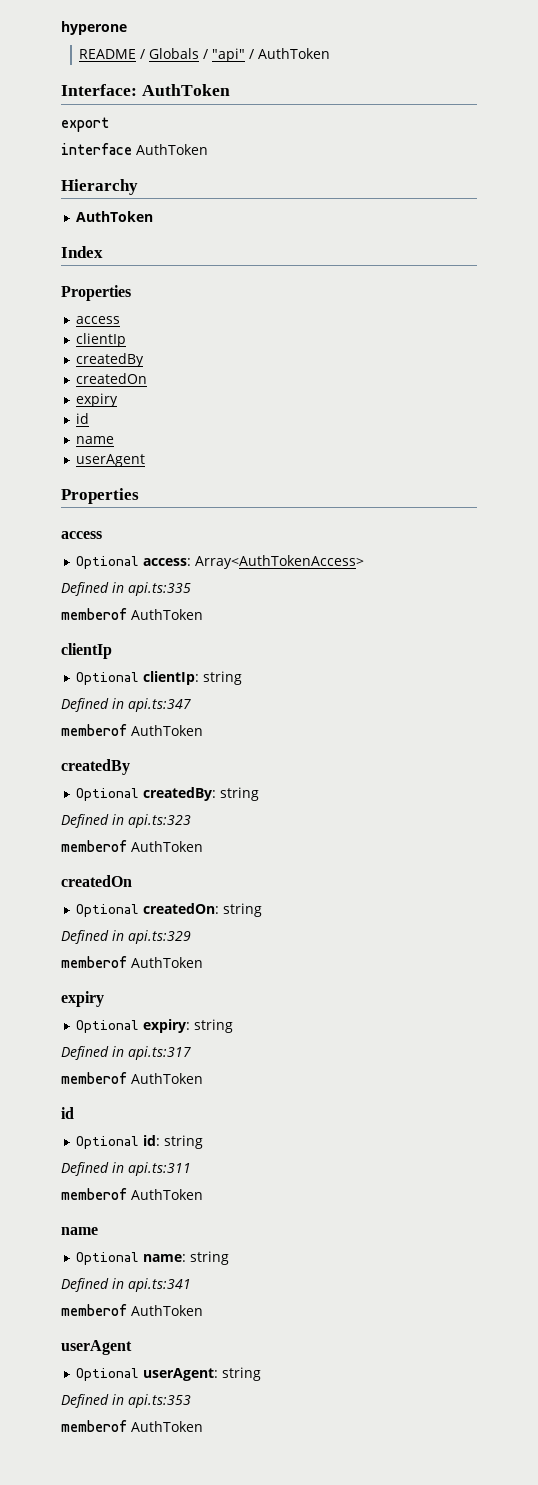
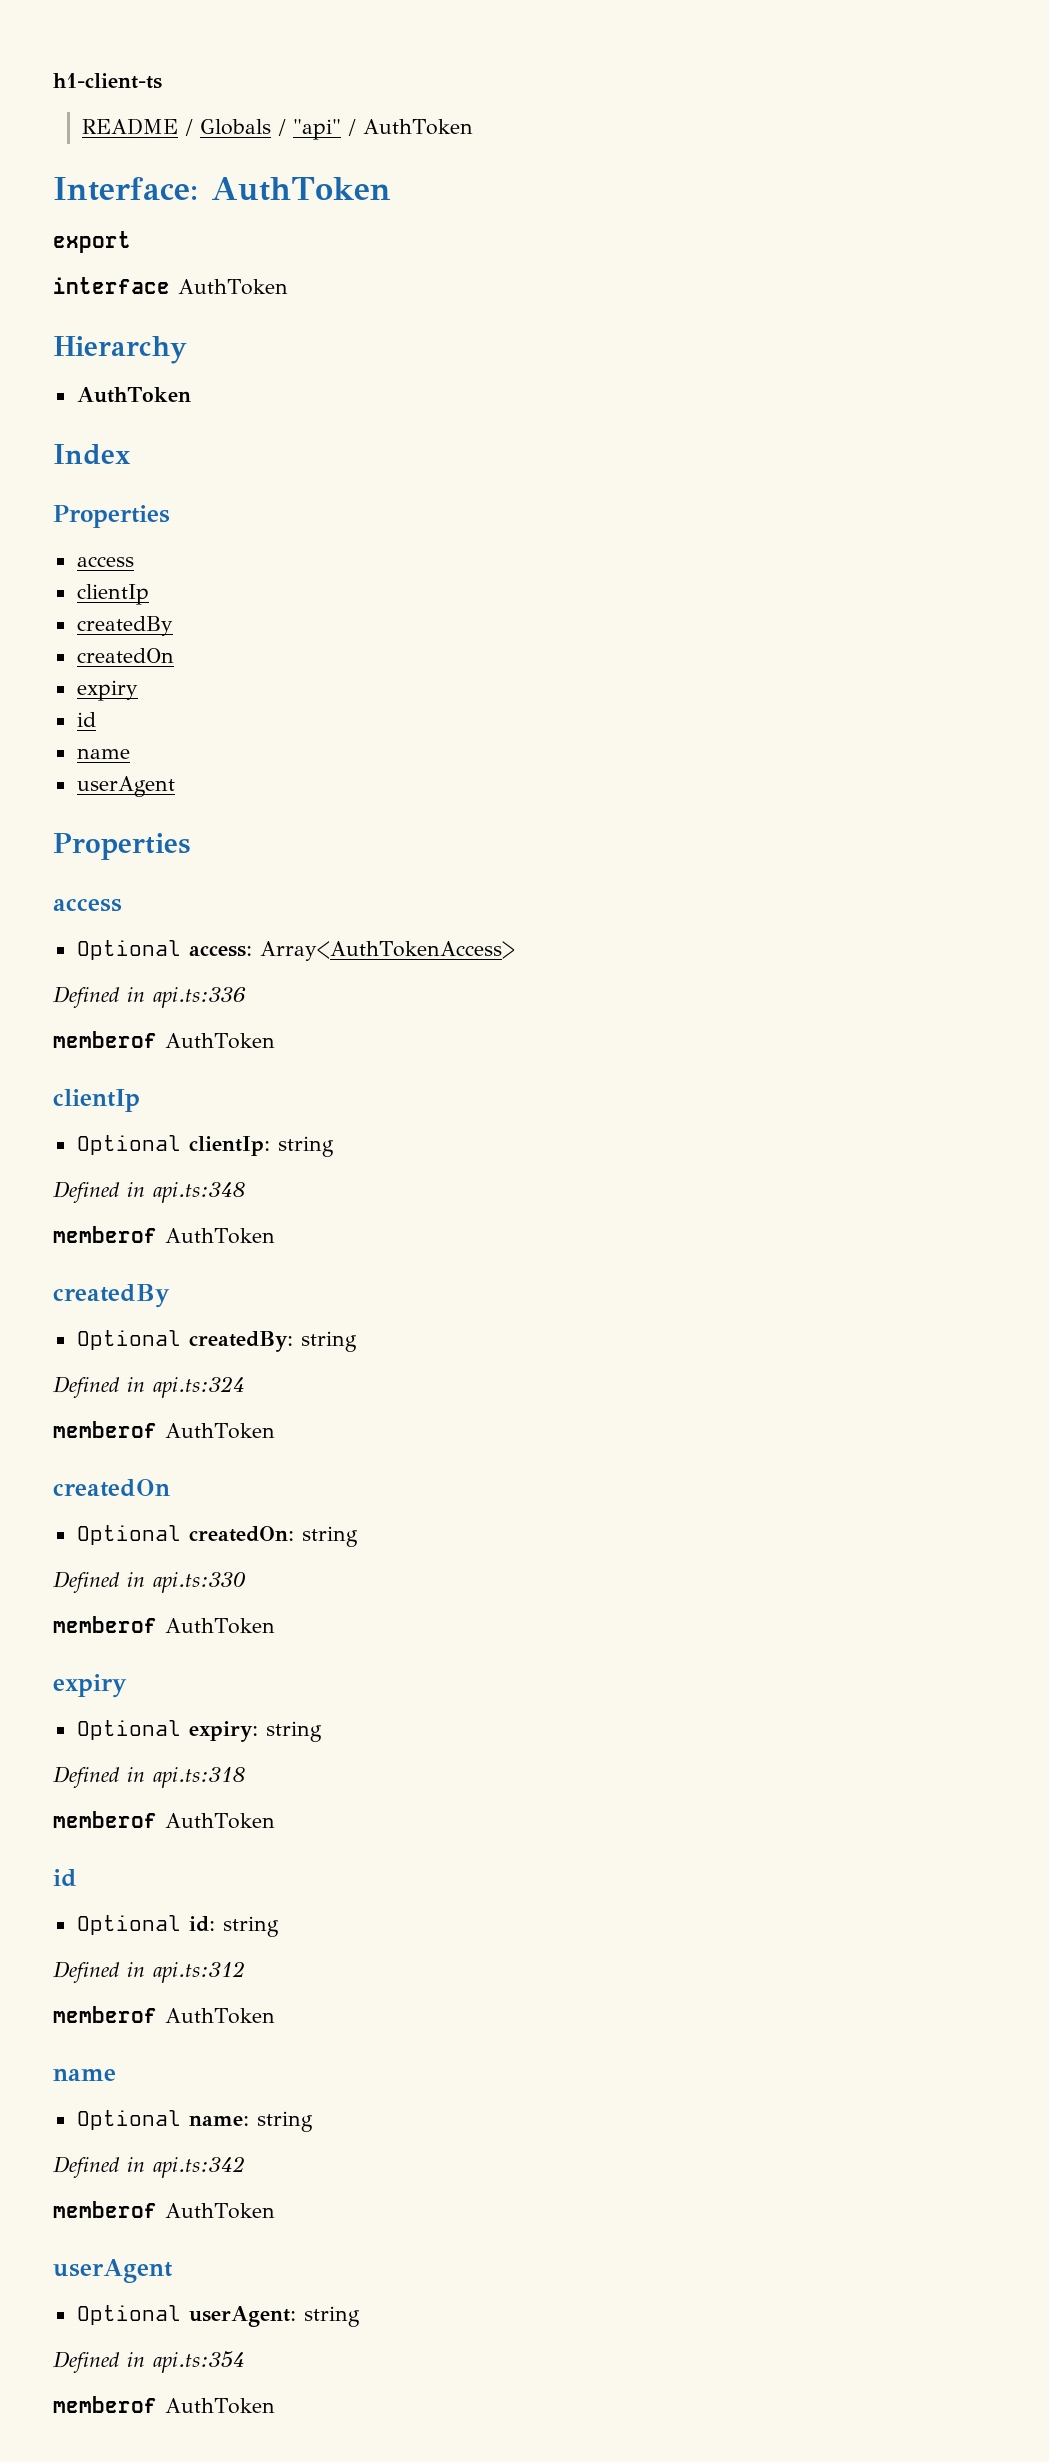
- hyperone
+ h1-client-ts
- Defined in api.ts:335
+ Defined in api.ts:336
- Defined in api.ts:347
+ Defined in api.ts:348
- Defined in api.ts:323
+ Defined in api.ts:324
- Defined in api.ts:329
+ Defined in api.ts:330
- Defined in api.ts:317
+ Defined in api.ts:318
- Defined in api.ts:311
+ Defined in api.ts:312
- Defined in api.ts:341
+ Defined in api.ts:342
- Defined in api.ts:353
+ Defined in api.ts:354

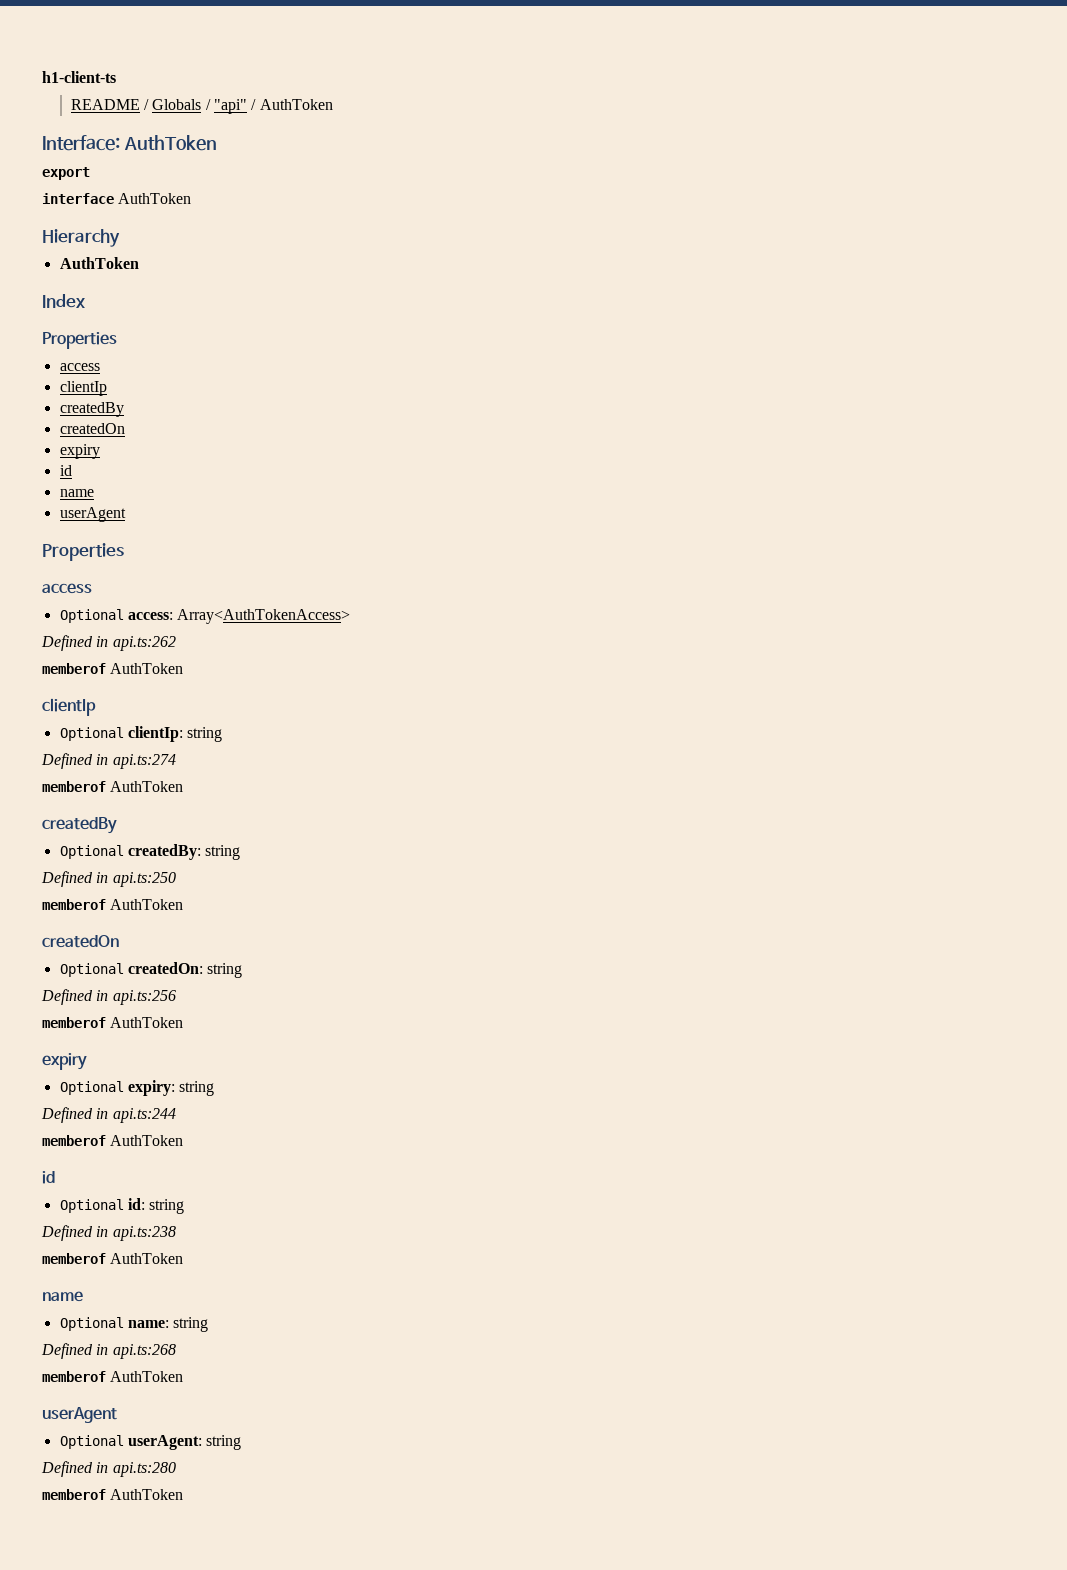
- Defined in api.ts:336
+ Defined in api.ts:262
- Defined in api.ts:348
+ Defined in api.ts:274
- Defined in api.ts:324
+ Defined in api.ts:250
- Defined in api.ts:330
+ Defined in api.ts:256
- Defined in api.ts:318
+ Defined in api.ts:244
- Defined in api.ts:312
+ Defined in api.ts:238
- Defined in api.ts:342
+ Defined in api.ts:268
- Defined in api.ts:354
+ Defined in api.ts:280

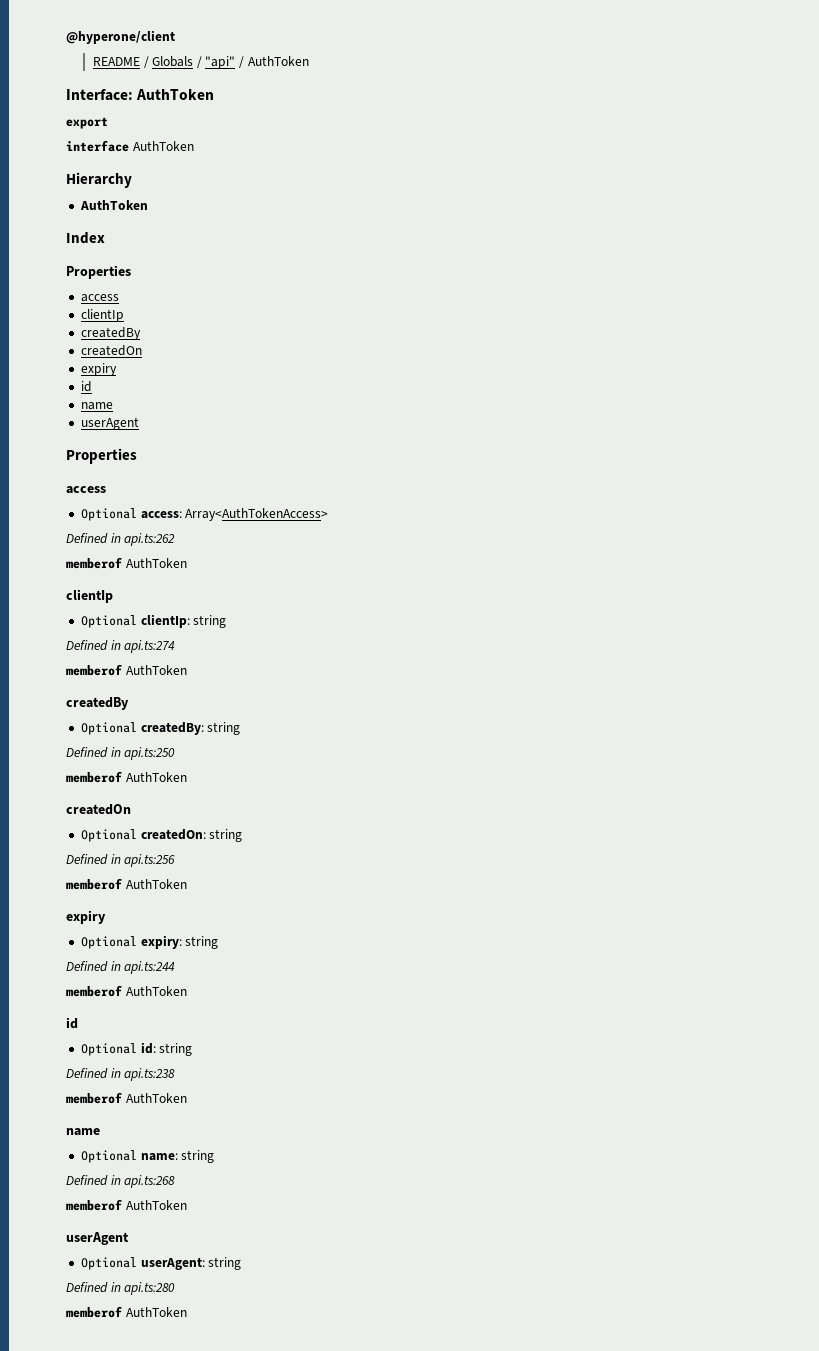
- h1-client-ts
+ @hyperone/client

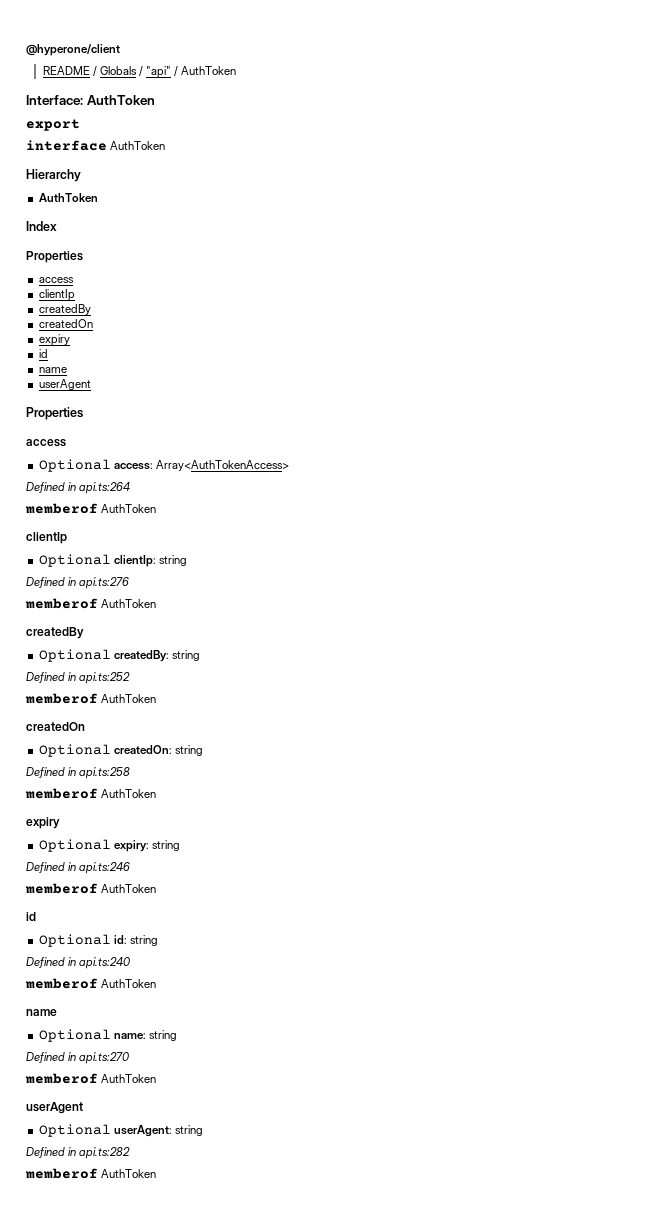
- Defined in api.ts:262
+ Defined in api.ts:264
- Defined in api.ts:274
+ Defined in api.ts:276
- Defined in api.ts:250
+ Defined in api.ts:252
- Defined in api.ts:256
+ Defined in api.ts:258
- Defined in api.ts:244
+ Defined in api.ts:246
- Defined in api.ts:238
+ Defined in api.ts:240
- Defined in api.ts:268
+ Defined in api.ts:270
- Defined in api.ts:280
+ Defined in api.ts:282

